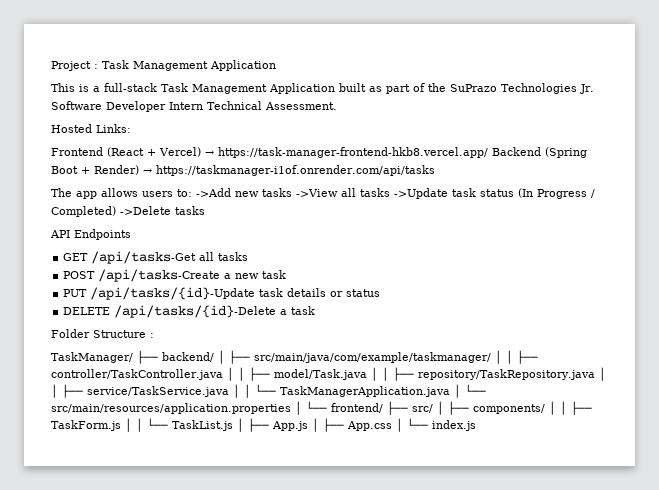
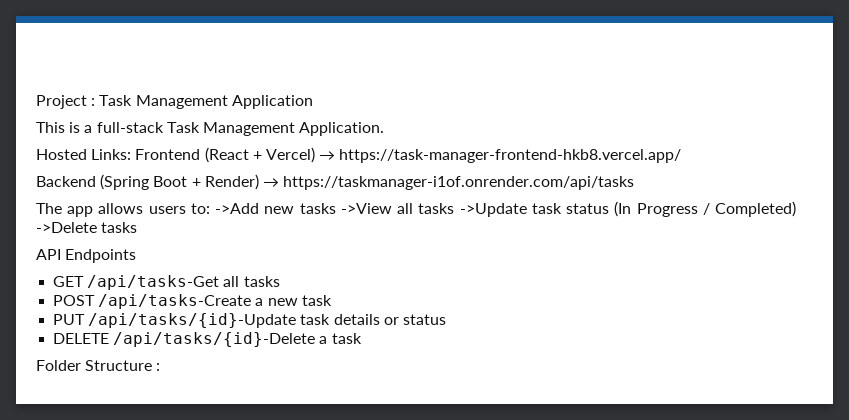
- This is a full-stack Task Management Application built as part of the SuPrazo Technologies Jr. Software Developer Intern Technical Assessment.
+ This is a full-stack Task Management Application.
- Hosted Links:
- Frontend (React + Vercel) → https://task-manager-frontend-hkb8.vercel.app/ Backend (Spring Boot + Render) → https://taskmanager-i1of.onrender.com/api/tasks
+ Hosted Links: Frontend (React + Vercel) → https://task-manager-frontend-hkb8.vercel.app/
+ Backend (Spring Boot + Render) → https://taskmanager-i1of.onrender.com/api/tasks
- TaskManager/ ├── backend/ │ ├── src/main/java/com/example/taskmanager/ │ │ ├── controller/TaskController.java │ │ ├── model/Task.java │ │ ├── repository/TaskRepository.java │ │ ├── service/TaskService.java │ │ └── TaskManagerApplication.java │ └── src/main/resources/application.properties │ └── frontend/ ├── src/ │ ├── components/ │ │ ├── TaskForm.js │ │ └── TaskList.js │ ├── App.js │ ├── App.css │ └── index.js

